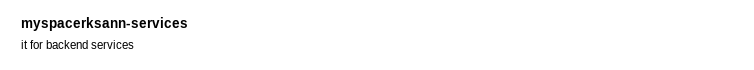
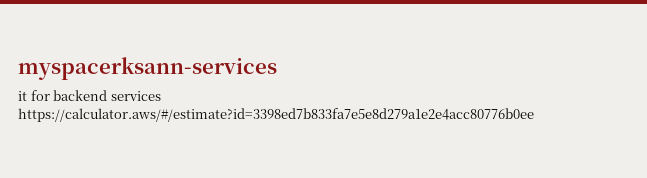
- it for backend services
+ it for backend services https://calculator.aws/#/estimate?id=3398ed7b833fa7e5e8d279a1e2e4acc80776b0ee

